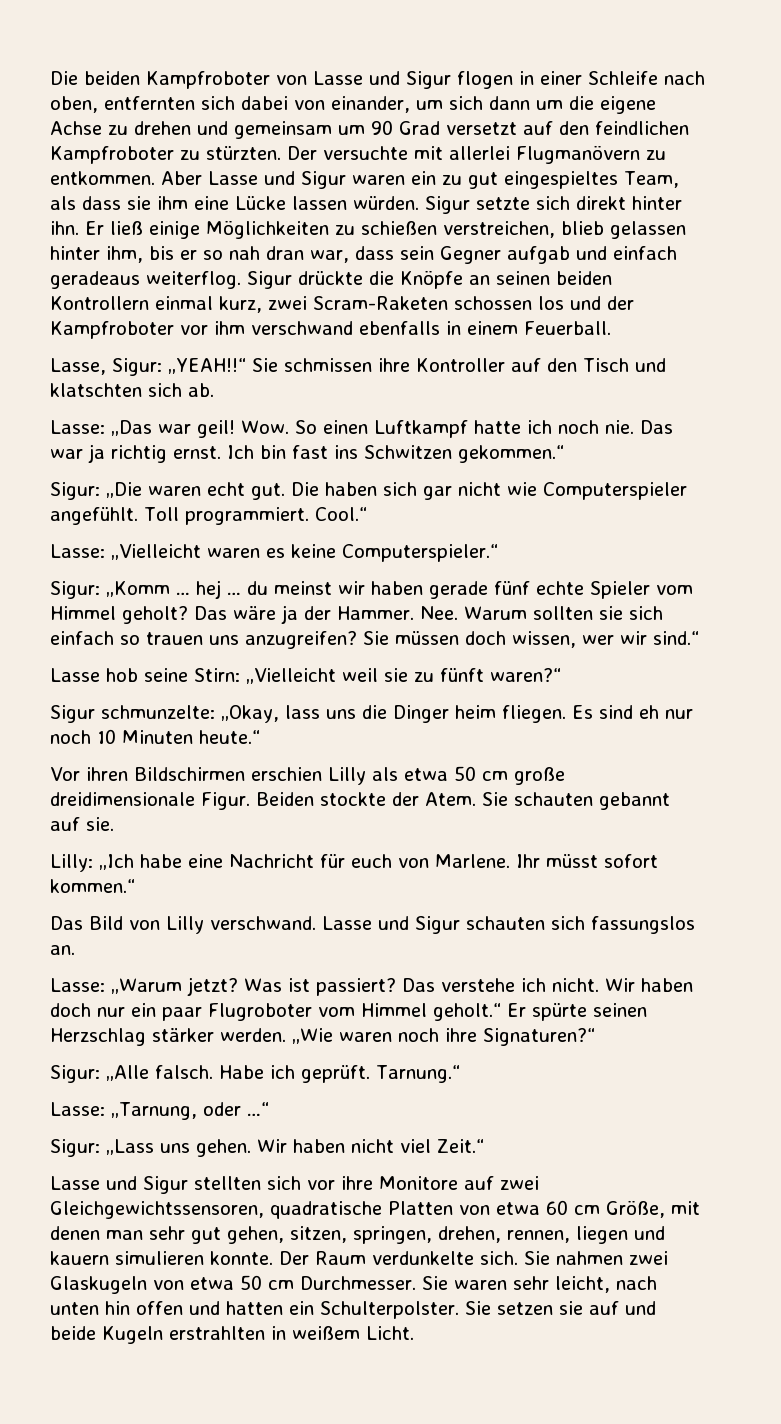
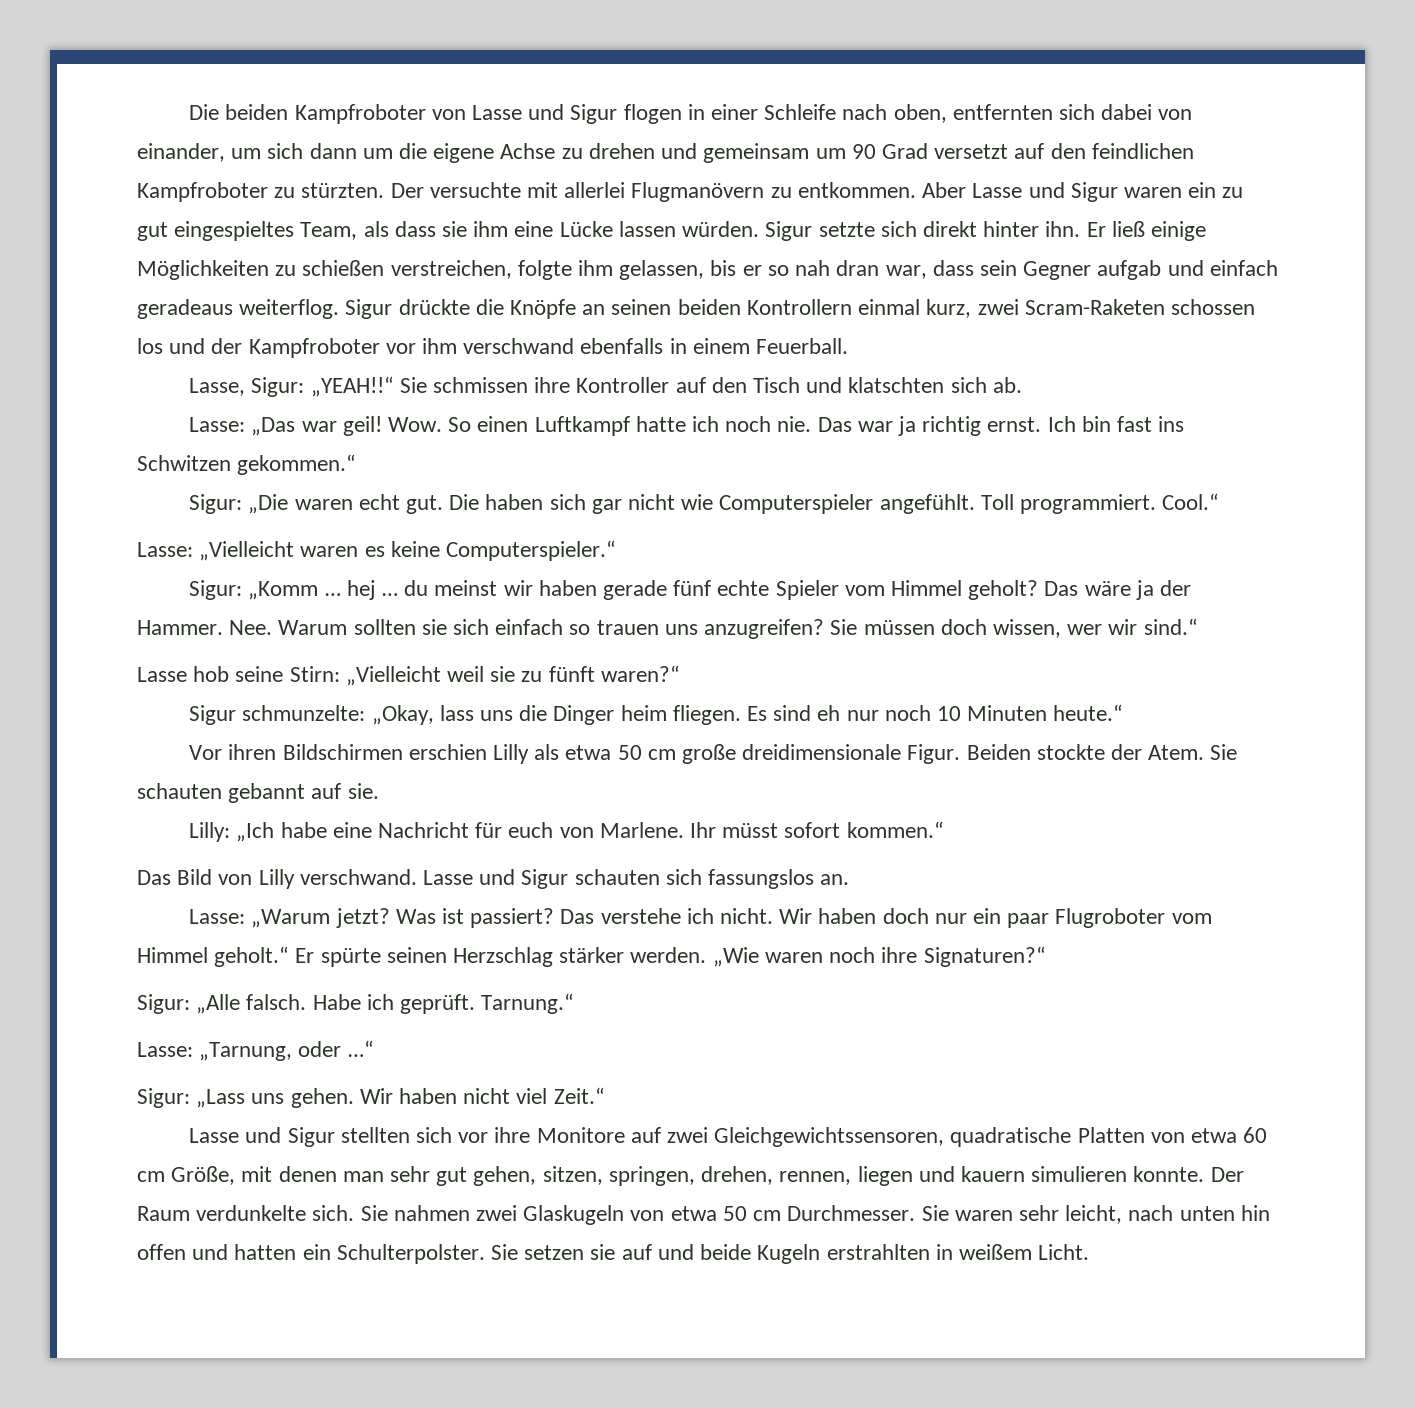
- Er ließ einige Möglichkeiten zu schießen verstreichen, blieb gelassen hinter ihm, bis er so nah dran war, dass sein Gegner aufgab und einfach geradeaus weiterflog.
+ Er ließ einige Möglichkeiten zu schießen verstreichen, folgte ihm gelassen, bis er so nah dran war, dass sein Gegner aufgab und einfach geradeaus weiterflog.

